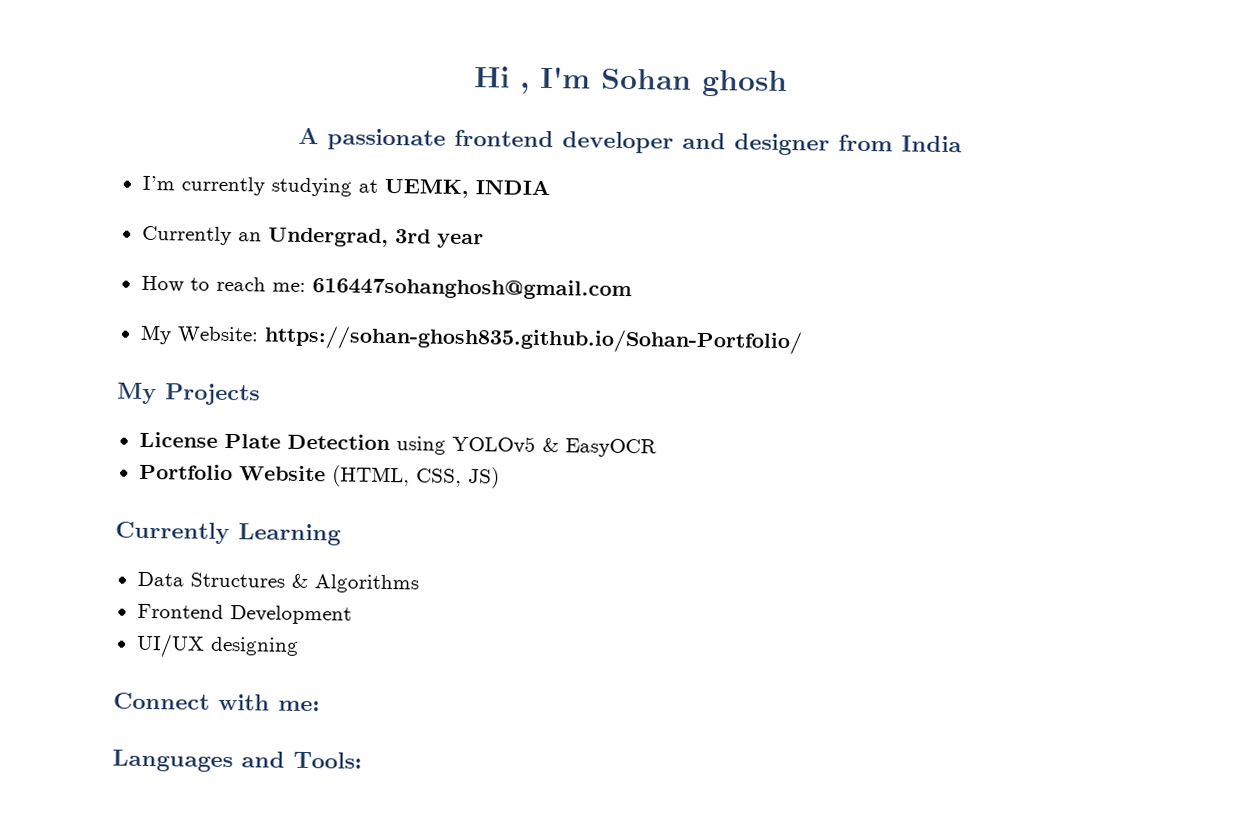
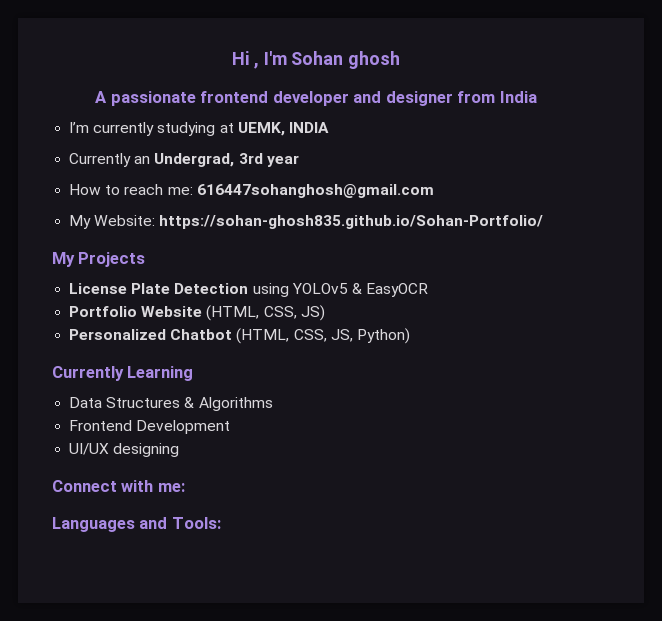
+ Personalized Chatbot (HTML, CSS, JS, Python)

